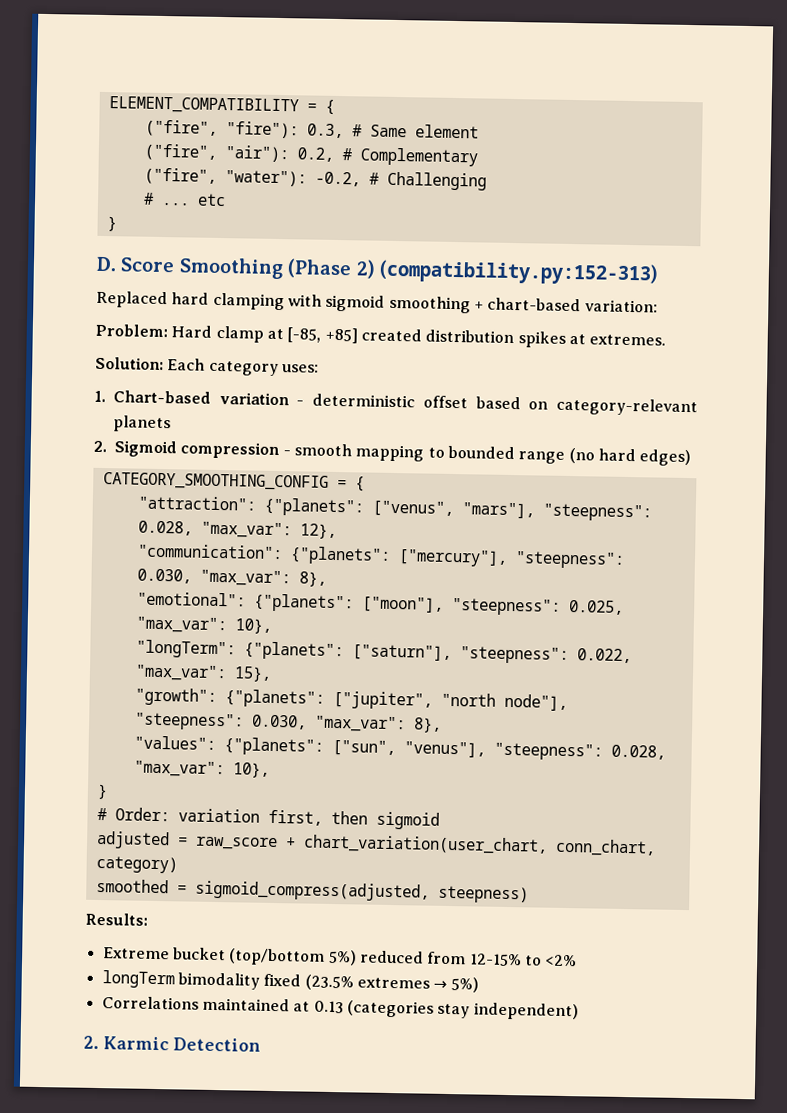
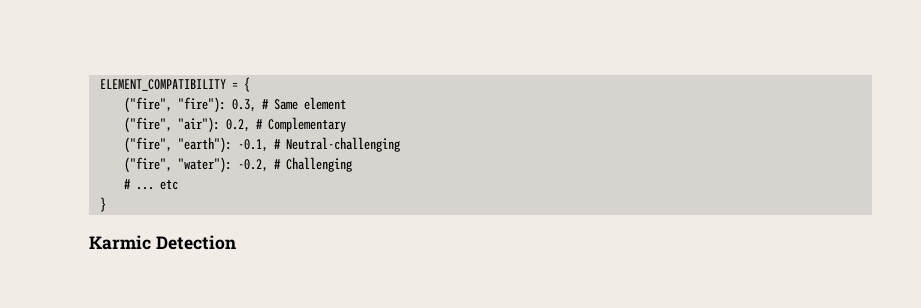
+ ("fire", "earth"): -0.1, # Neutral-challenging
- D. Score Smoothing (Phase 2) (compatibility.py:152-313)
- Replaced hard clamping with sigmoid smoothing + chart-based variation:
- Problem: Hard clamp at [-85, +85] created distribution spikes at extremes.
- Solution: Each category uses:
- 1. Chart-based variation - deterministic offset based on category-relevant planets
- 2. Sigmoid compression - smooth mapping to bounded range (no hard edges)
- CATEGORY_SMOOTHING_CONFIG = {
- "attraction": {"planets": ["venus", "mars"], "steepness": 0.028, "max_var": 12},
- "communication": {"planets": ["mercury"], "steepness": 0.030, "max_var": 8},
- "emotional": {"planets": ["moon"], "steepness": 0.025, "max_var": 10},
- "longTerm": {"planets": ["saturn"], "steepness": 0.022, "max_var": 15},
- "growth": {"planets": ["jupiter", "north node"], "steepness": 0.030, "max_var": 8},
- "values": {"planets": ["sun", "venus"], "steepness": 0.028, "max_var": 10},
- }
- # Order: variation first, then sigmoid
- adjusted = raw_score + chart_variation(user_chart, conn_chart, category)
- smoothed = sigmoid_compress(adjusted, steepness)
- Results:
- Extreme bucket (top/bottom 5%) reduced from 12-15% to <2%
- longTerm bimodality fixed (23.5% extremes → 5%)
- Correlations maintained at 0.13 (categories stay independent)
- 2. Karmic Detection
+ Karmic Detection

